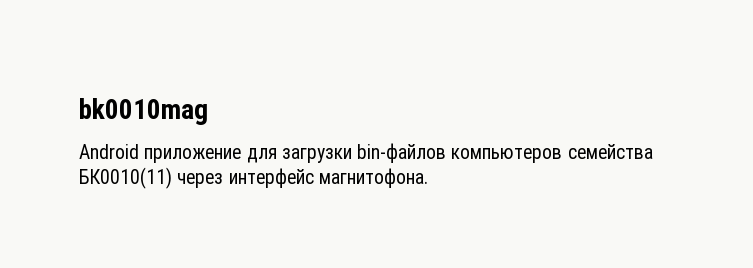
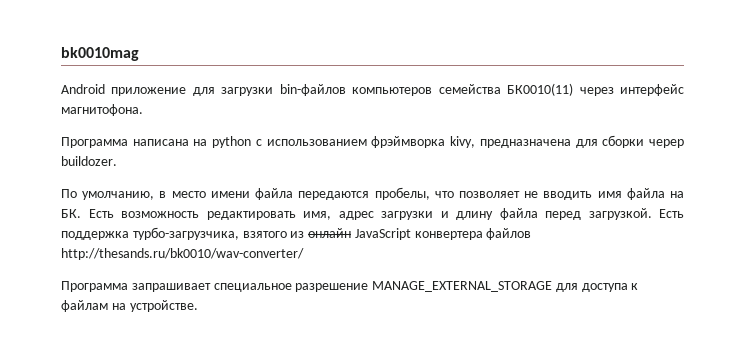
+ Программа написана на python с использованием фрэймворка kivy, предназначена для сборки черер buildozer.
+ По умолчанию, в место имени файла передаются пробелы, что позволяет не вводить имя файла на БК. Есть возможность редактировать имя, адрес загрузки и длину файла перед загрузкой. Есть поддержка турбо-загрузчика, взятого из онлайн JavaScript конвертера файлов http://thesands.ru/bk0010/wav-converter/
+ Программа запрашивает специальное разрешение MANAGE_EXTERNAL_STORAGE для доступа к файлам на устройстве.

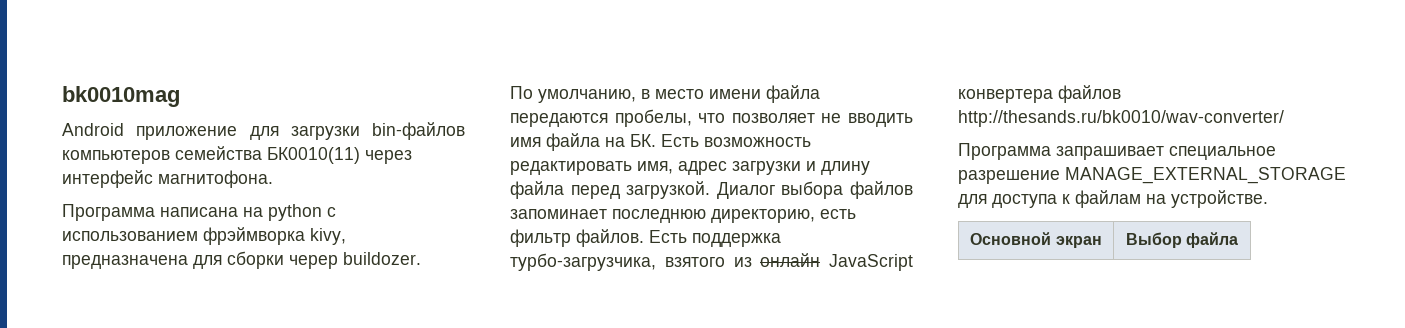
+ Диалог выбора файлов запоминает последнюю директорию, есть фильтр файлов.
+ Основной экран | Выбор файла

